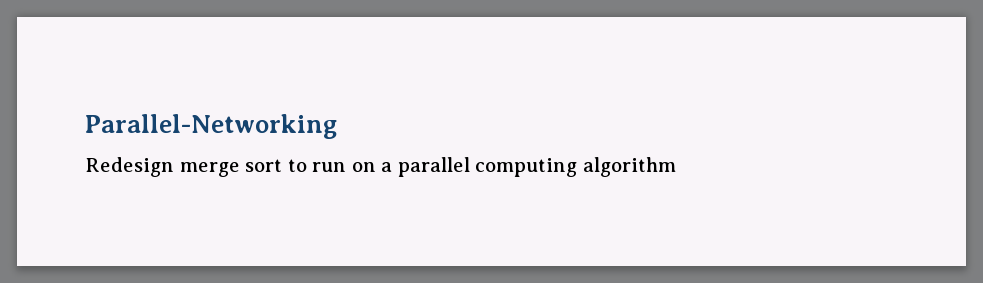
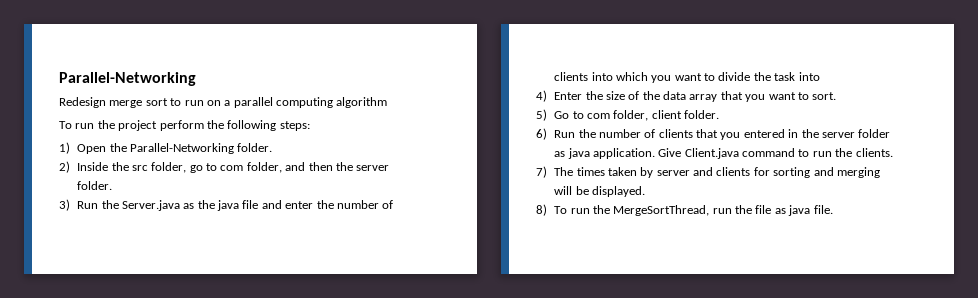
+ To run the project perform the following steps:
+ 1) Open the Parallel-Networking folder.
+ 2) Inside the src folder, go to com folder, and then the server folder.
+ 3) Run the Server.java as the java file and enter the number of clients into which you want to divide the task into
+ 4) Enter the size of the data array that you want to sort.
+ 5) Go to com folder, client folder.
+ 6) Run the number of clients that you entered in the server folder as java application. Give Client.java command to run the clients.
+ 7) The times taken by server and clients for sorting and merging will be displayed.
+ 8) To run the MergeSortThread, run the file as java file.

